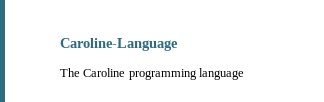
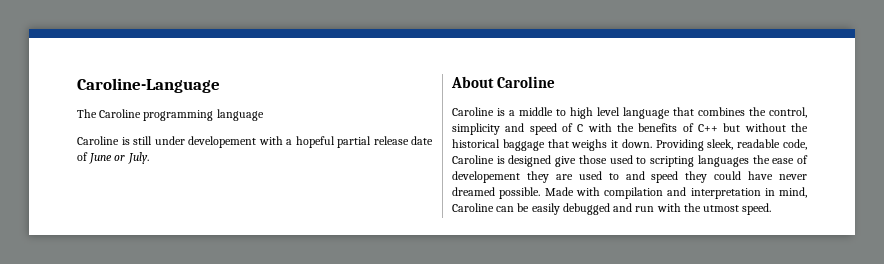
+ Caroline is still under developement with a hopeful partial release date of June or July.
+ About Caroline
+ Caroline is a middle to high level language that combines the control, simplicity and speed of C with the benefits of C++ but without the historical baggage that weighs it down. Providing sleek, readable code, Caroline is designed give those used to scripting languages the ease of developement they are used to and speed they could have never dreamed possible. Made with compilation and interpretation in mind, Caroline can be easily debugged and run with the utmost speed.

